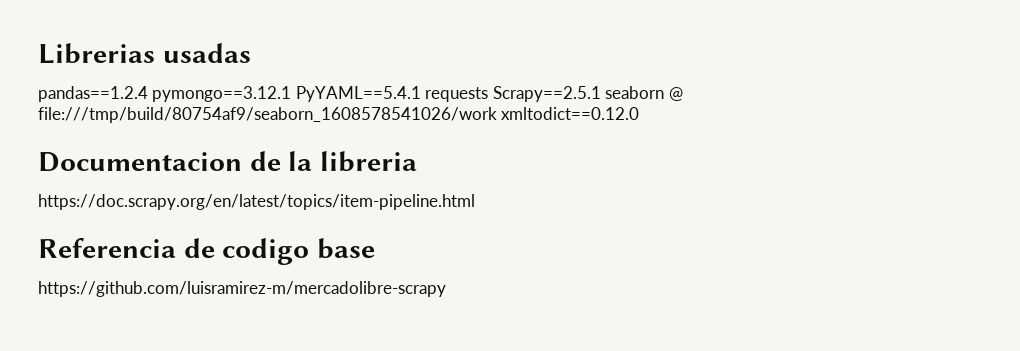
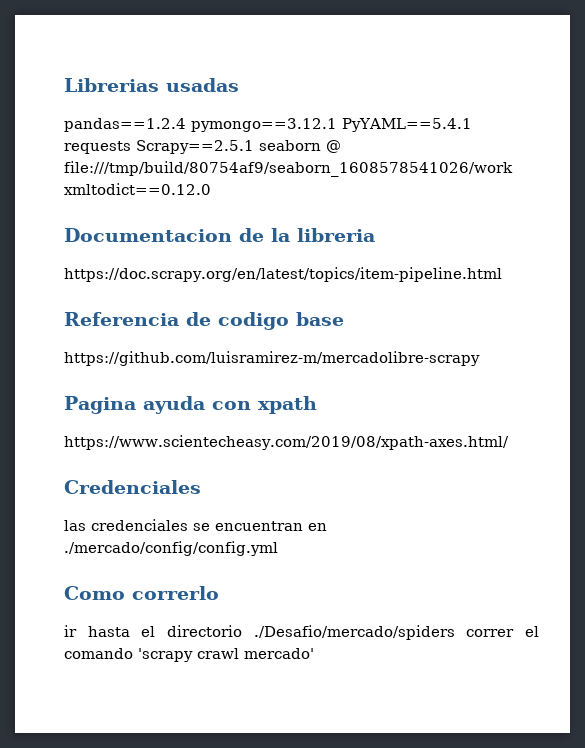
+ Pagina ayuda con xpath
+ https://www.scientecheasy.com/2019/08/xpath-axes.html/
+ Credenciales
+ las credenciales se encuentran en ./mercado/config/config.yml
+ Como correrlo
+ ir hasta el directorio ./Desafio/mercado/spiders correr el comando 'scrapy crawl mercado'

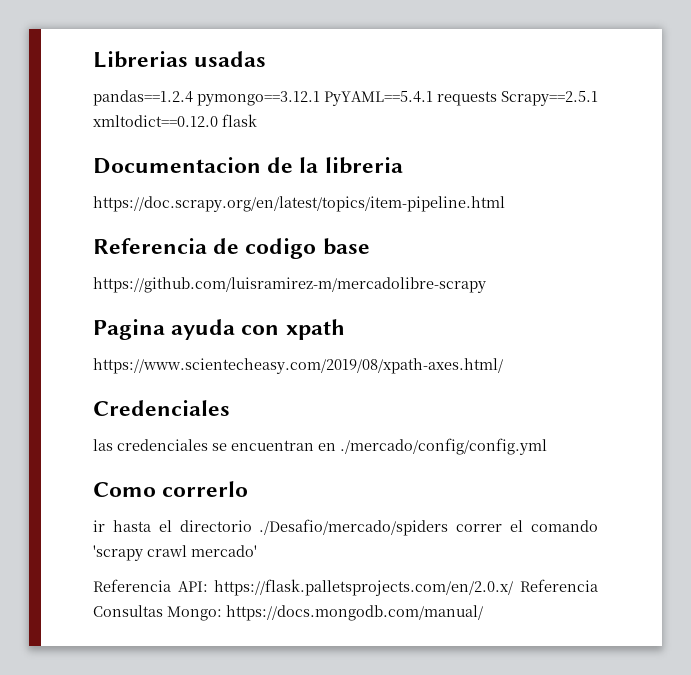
- pandas==1.2.4 pymongo==3.12.1 PyYAML==5.4.1 requests Scrapy==2.5.1 seaborn @ file:///tmp/build/80754af9/seaborn_1608578541026/work xmltodict==0.12.0
+ pandas==1.2.4 pymongo==3.12.1 PyYAML==5.4.1 requests Scrapy==2.5.1 xmltodict==0.12.0 flask
+ Referencia API: https://flask.palletsprojects.com/en/2.0.x/ Referencia Consultas Mongo: https://docs.mongodb.com/manual/

